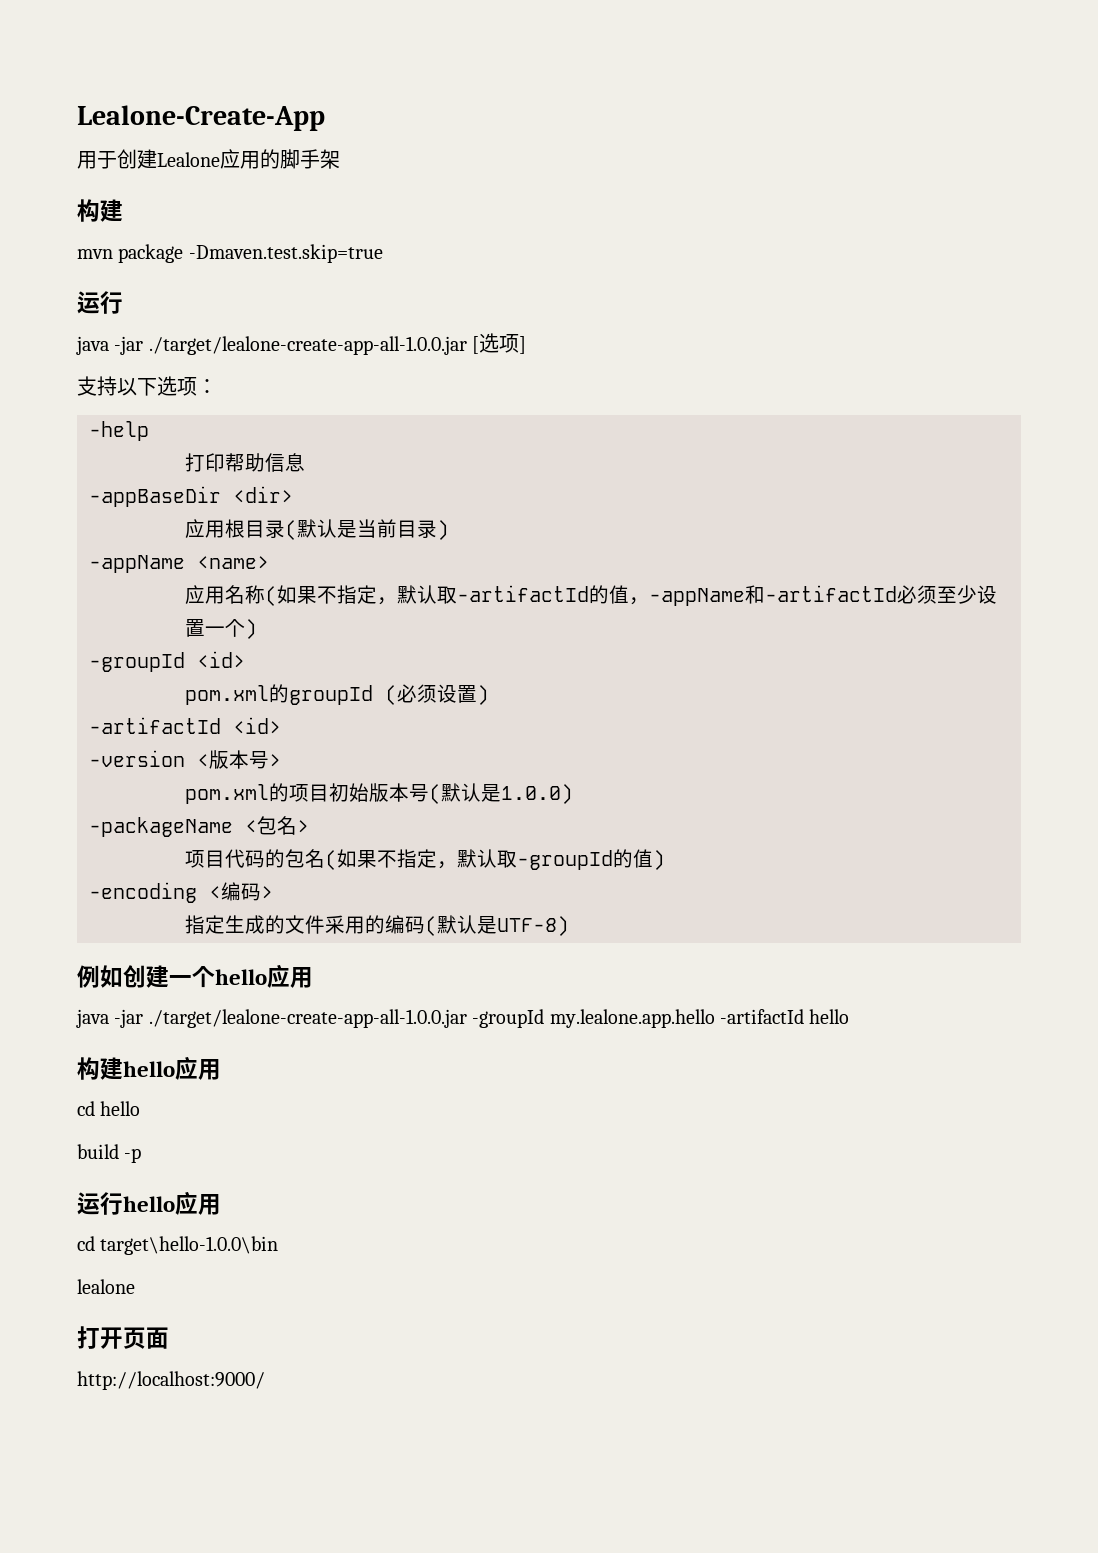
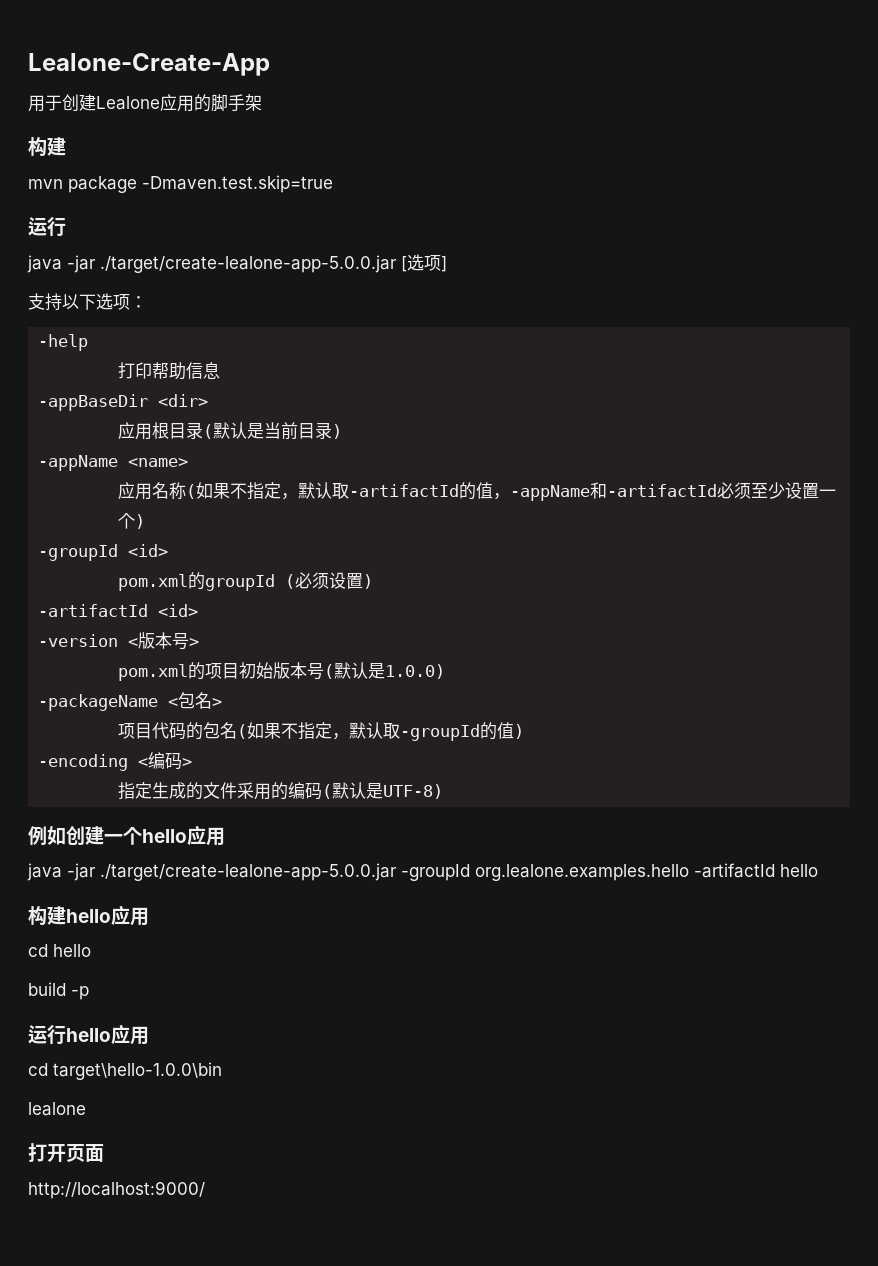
- java -jar ./target/lealone-create-app-all-1.0.0.jar [选项]
+ java -jar ./target/create-lealone-app-5.0.0.jar [选项]
- java -jar ./target/lealone-create-app-all-1.0.0.jar -groupId my.lealone.app.hello -artifactId hello
+ java -jar ./target/create-lealone-app-5.0.0.jar -groupId org.lealone.examples.hello -artifactId hello

